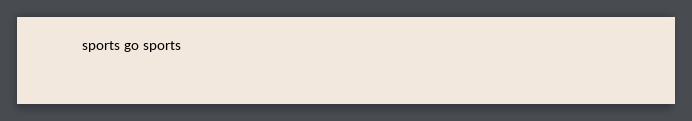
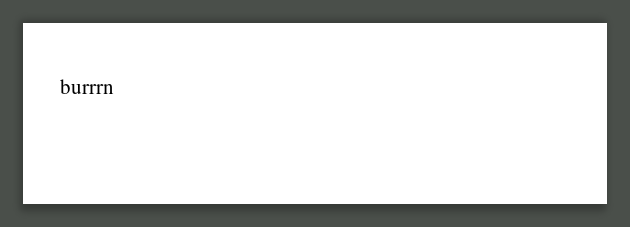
- sports go sports
+ burrrn

